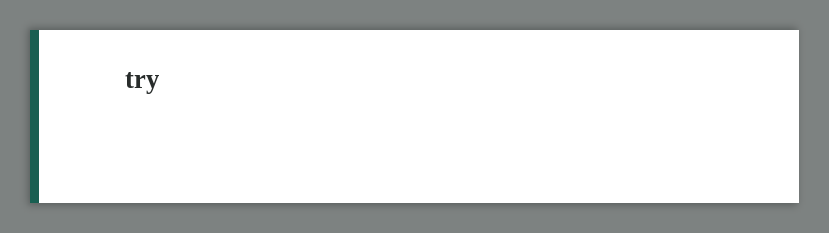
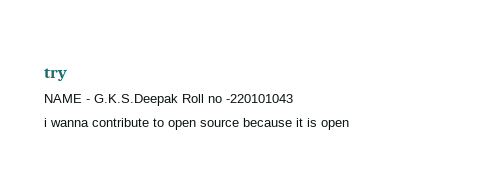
+ NAME - G.K.S.Deepak Roll no -220101043
+ i wanna contribute to open source because it is open

